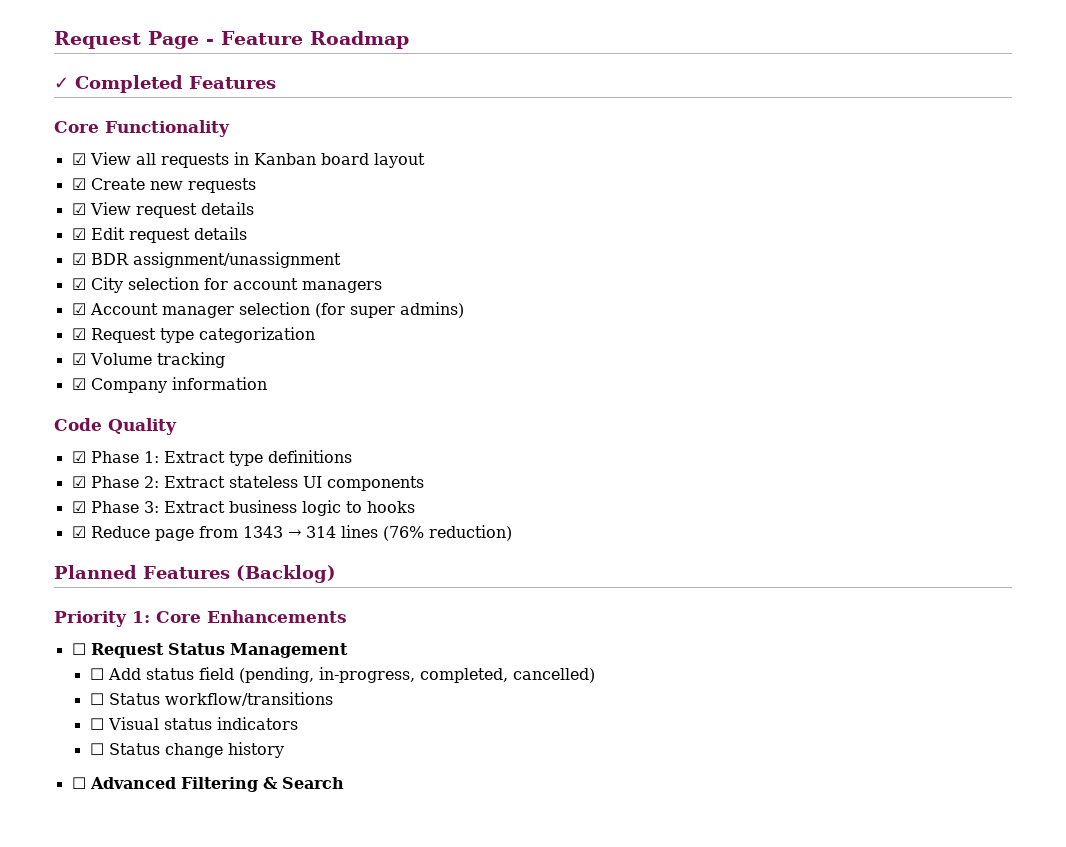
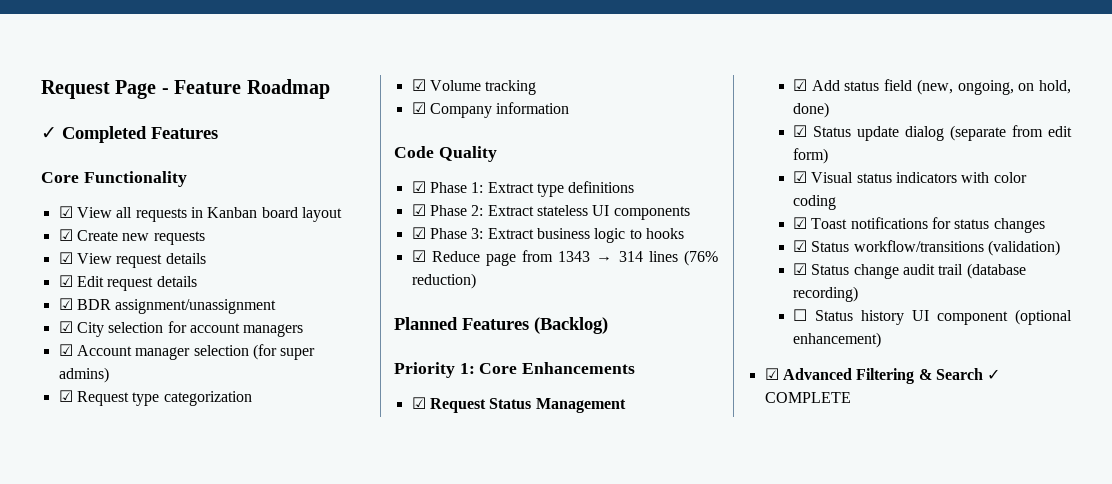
- ☐ Request Status Management
+ ☑ Request Status Management
- ☐ Add status field (pending, in-progress, completed, cancelled)
- ☐ Status workflow/transitions
- ☐ Visual status indicators
- ☐ Status change history
- ☐ Advanced Filtering & Search
+ ☑ Add status field (new, ongoing, on hold, done)
+ ☑ Status update dialog (separate from edit form)
+ ☑ Visual status indicators with color coding
+ ☑ Toast notifications for status changes
+ ☑ Status workflow/transitions (validation)
+ ☑ Status change audit trail (database recording)
+ ☐ Status history UI component (optional enhancement)
+ ☑ Advanced Filtering & Search ✓ COMPLETE

